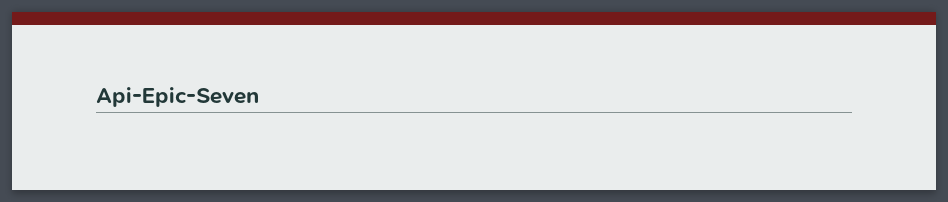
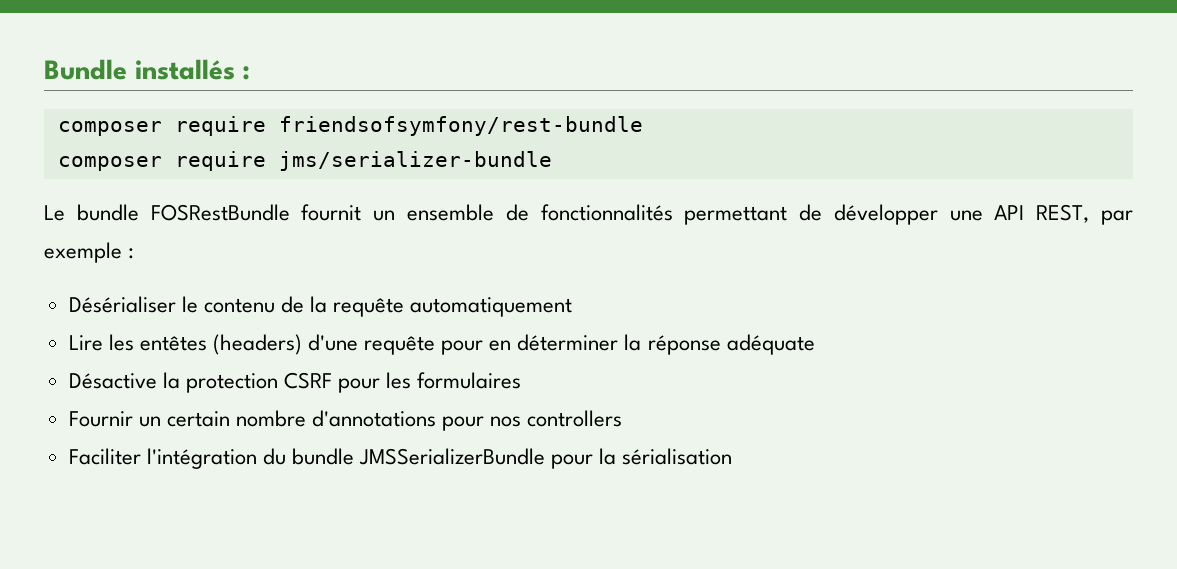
- Api-Epic-Seven
+ Bundle installés :
+ composer require friendsofsymfony/rest-bundle
+ composer require jms/serializer-bundle
+ Le bundle FOSRestBundle fournit un ensemble de fonctionnalités permettant de développer une API REST, par exemple :
+ Désérialiser le contenu de la requête automatiquement
+ Lire les entêtes (headers) d'une requête pour en déterminer la réponse adéquate
+ Désactive la protection CSRF pour les formulaires
+ Fournir un certain nombre d'annotations pour nos controllers
+ Faciliter l'intégration du bundle JMSSerializerBundle pour la sérialisation

